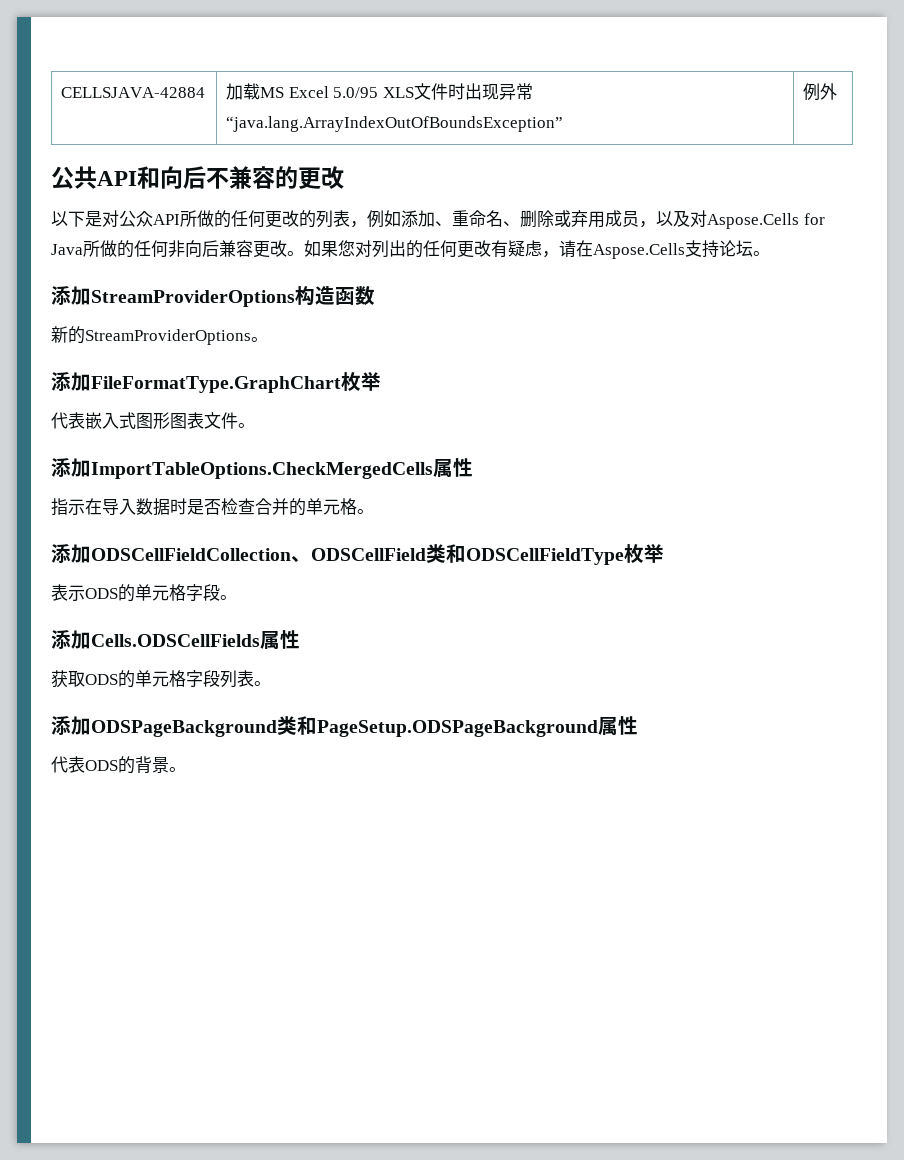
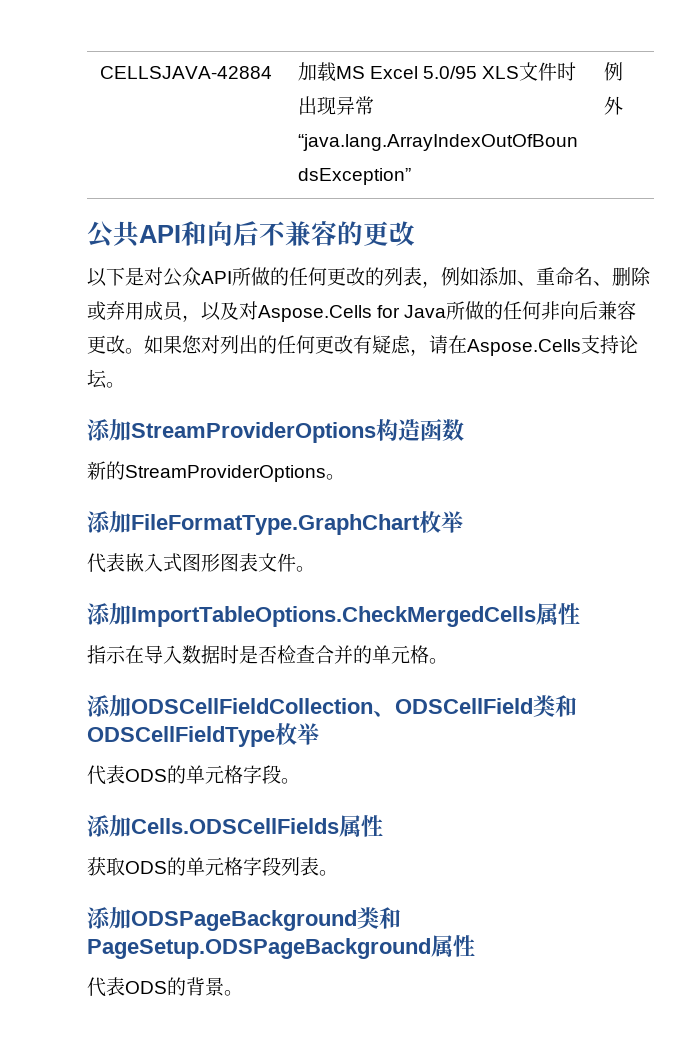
- 表示ODS的单元格字段。
+ 代表ODS的单元格字段。

